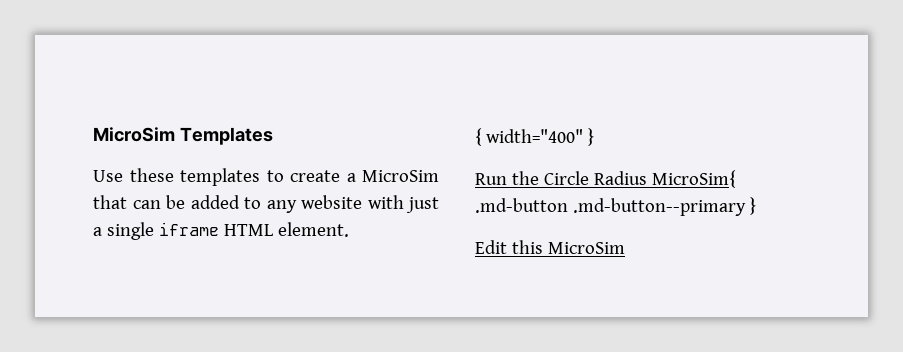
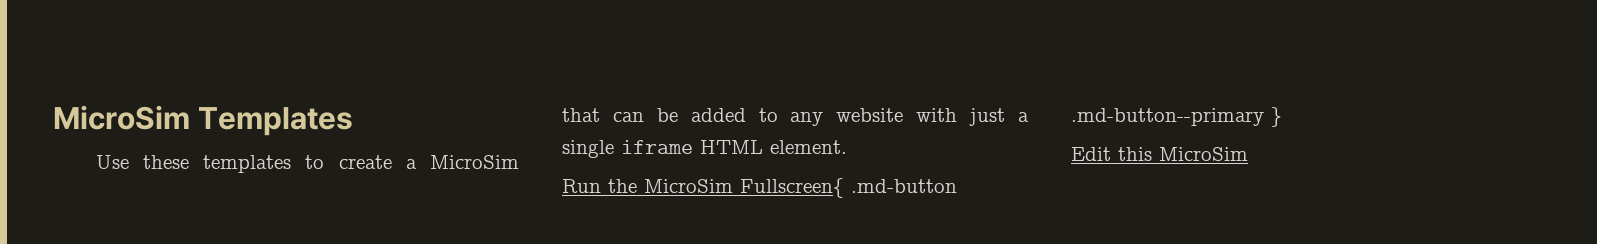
- { width="400" }
- Run the Circle Radius MicroSim{ .md-button .md-button--primary }
+ Run the MicroSim Fullscreen{ .md-button .md-button--primary }

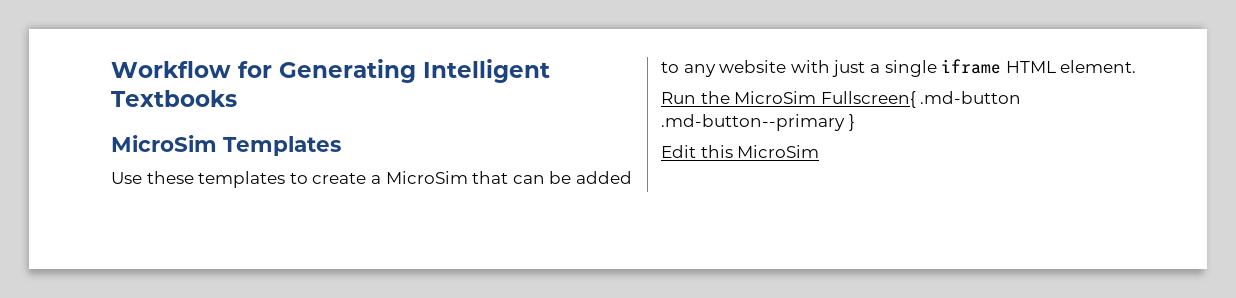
+ Workflow for Generating Intelligent Textbooks

